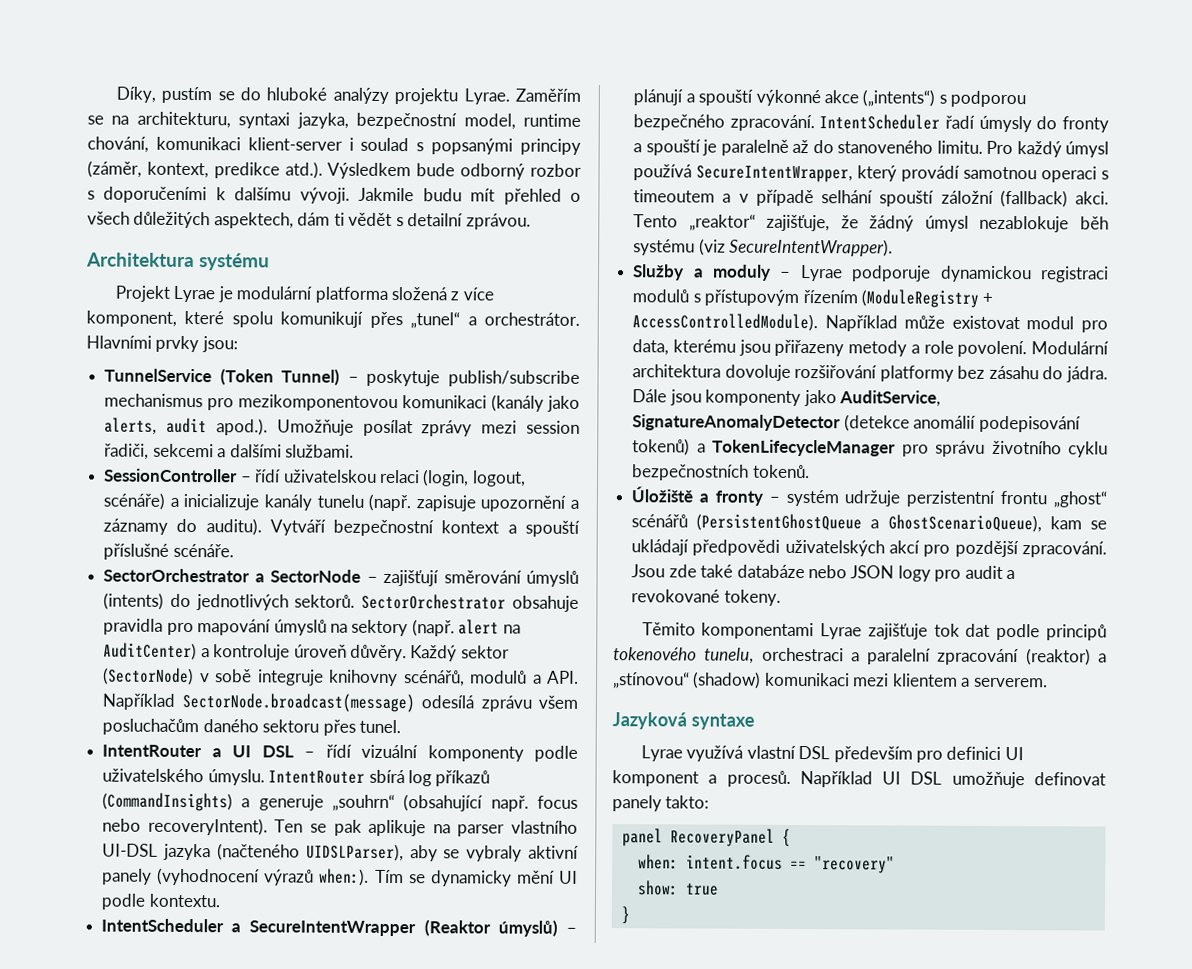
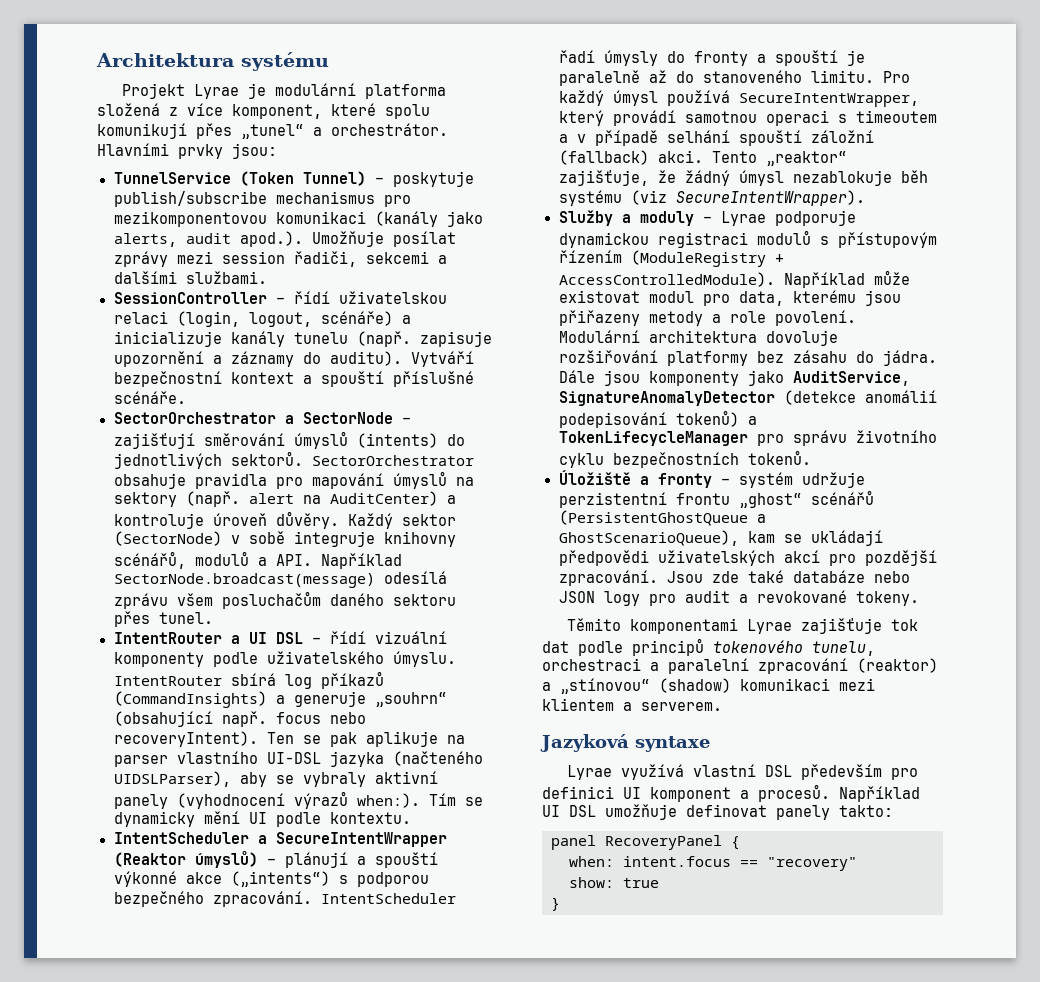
- Díky, pustím se do hluboké analýzy projektu Lyrae. Zaměřím se na architekturu, syntaxi jazyka, bezpečnostní model, runtime chování, komunikaci klient-server i soulad s popsanými principy (záměr, kontext, predikce atd.). Výsledkem bude odborný rozbor s doporučeními k dalšímu vývoji. Jakmile budu mít přehled o všech důležitých aspektech, dám ti vědět s detailní zprávou.

